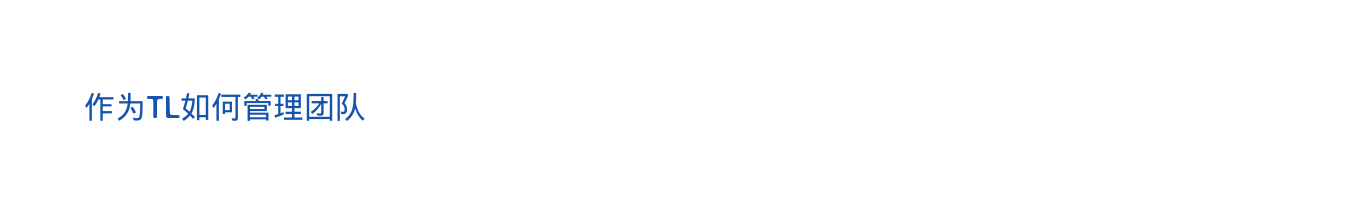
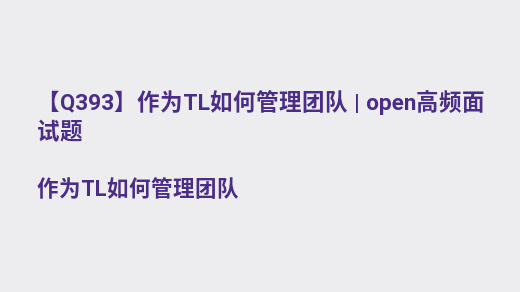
+ 【Q393】作为TL如何管理团队 | open高频面试题

